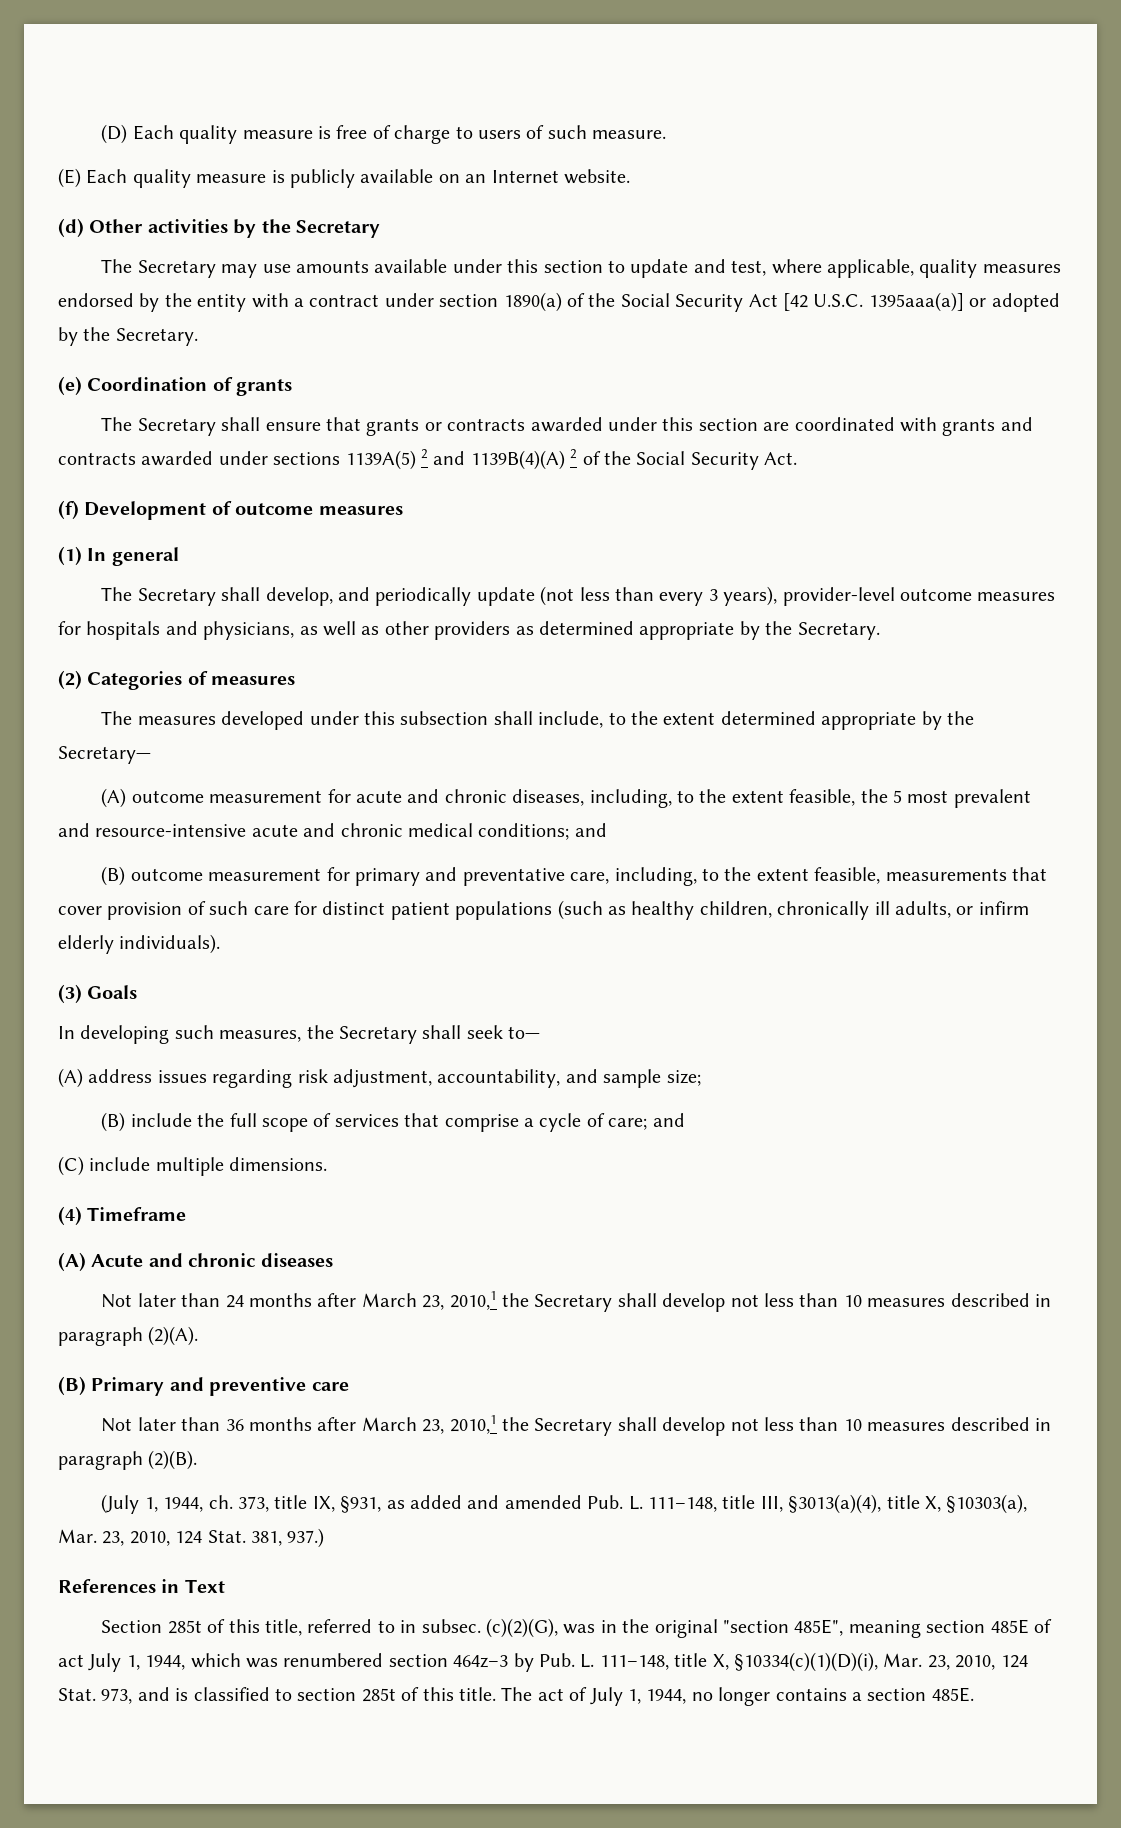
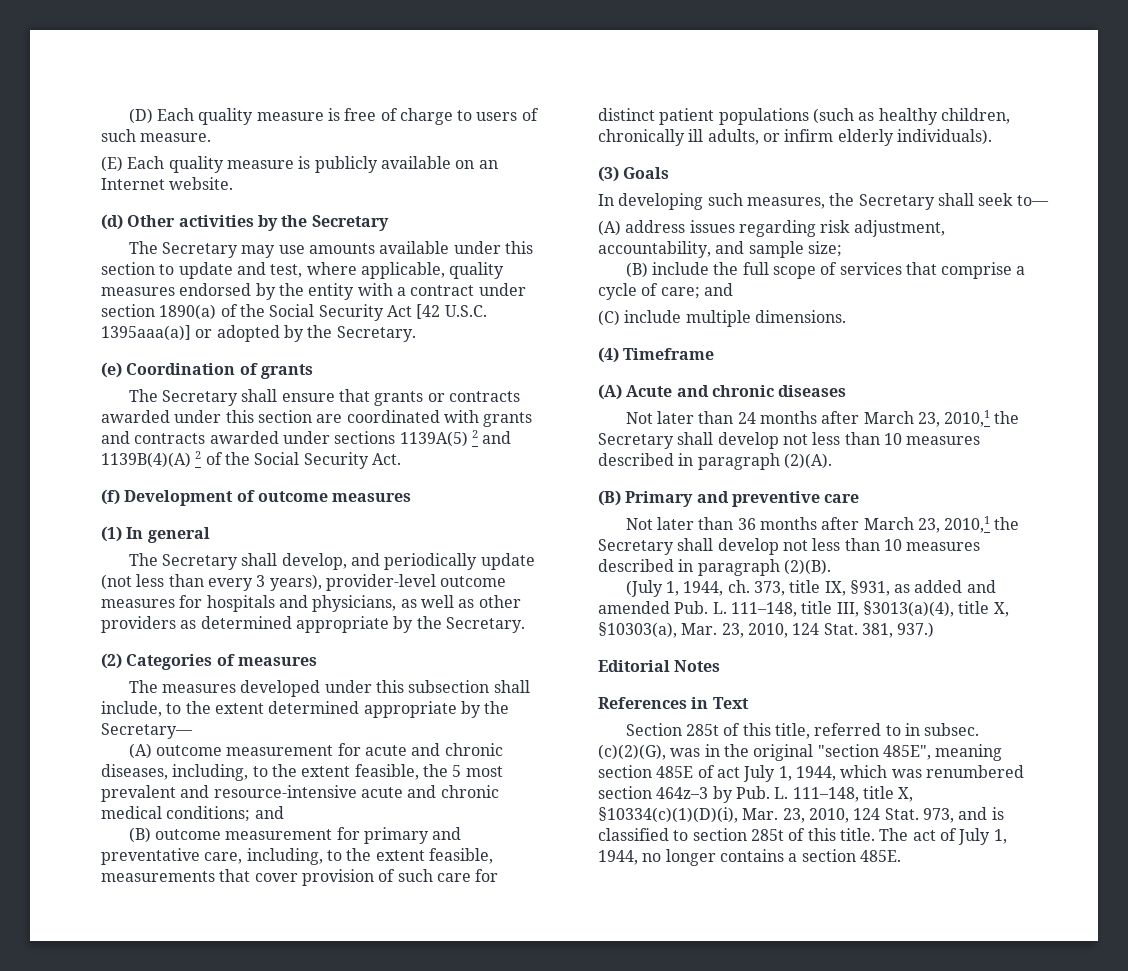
+ Editorial Notes

